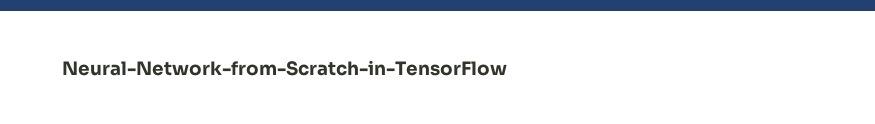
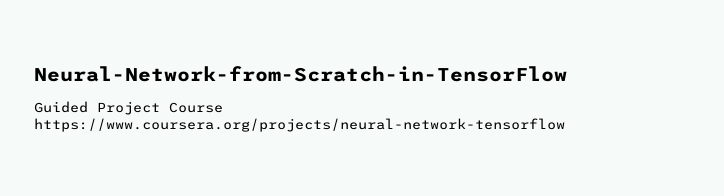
+ Guided Project Course https://www.coursera.org/projects/neural-network-tensorflow

